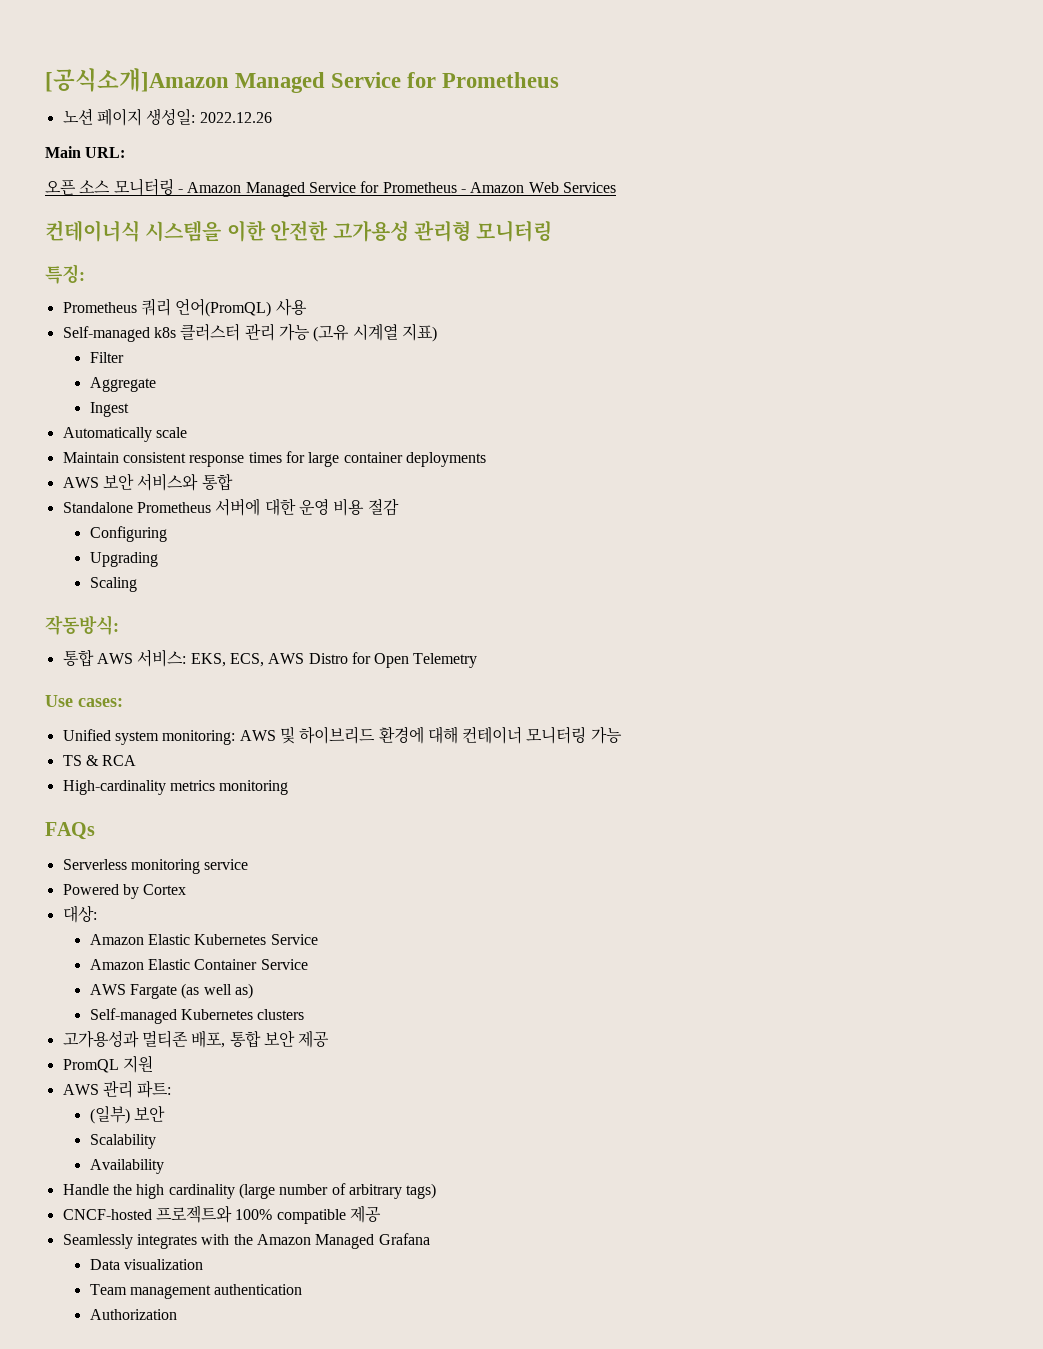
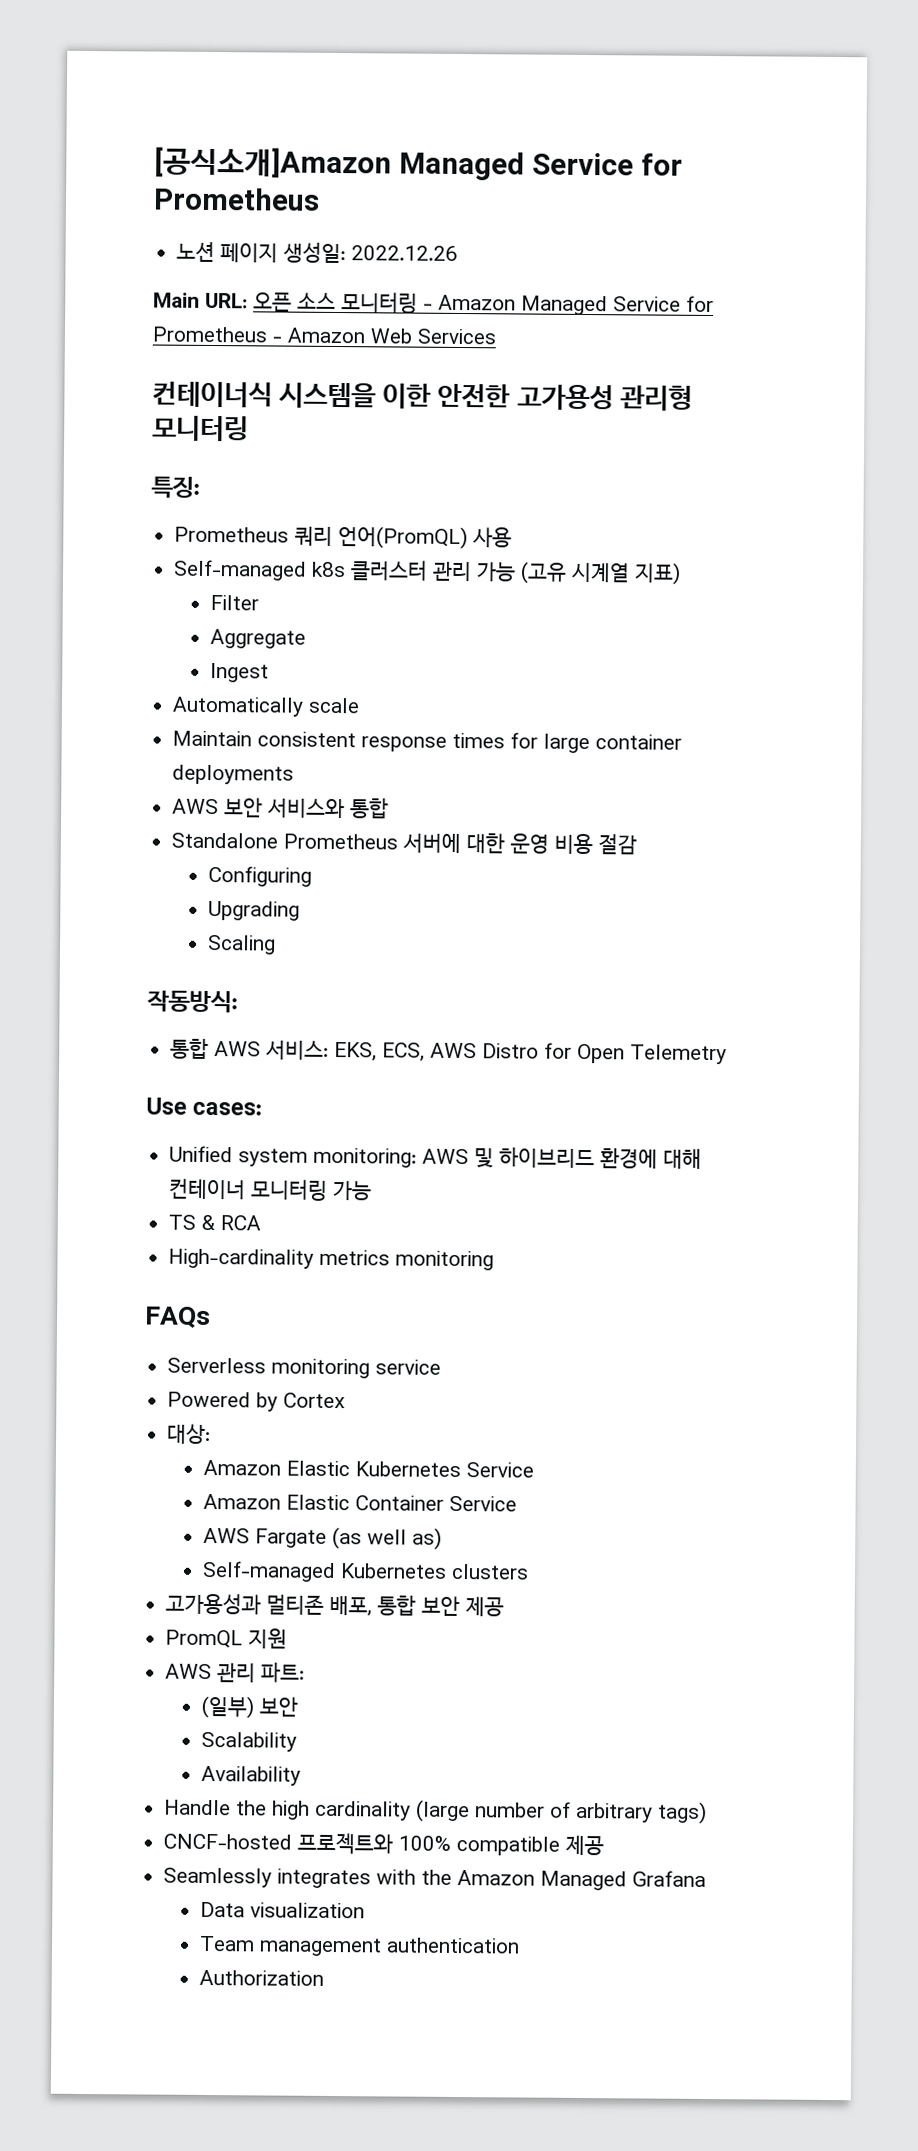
- Main URL:
- 오픈 소스 모니터링 - Amazon Managed Service for Prometheus - Amazon Web Services
+ Main URL: 오픈 소스 모니터링 - Amazon Managed Service for Prometheus - Amazon Web Services

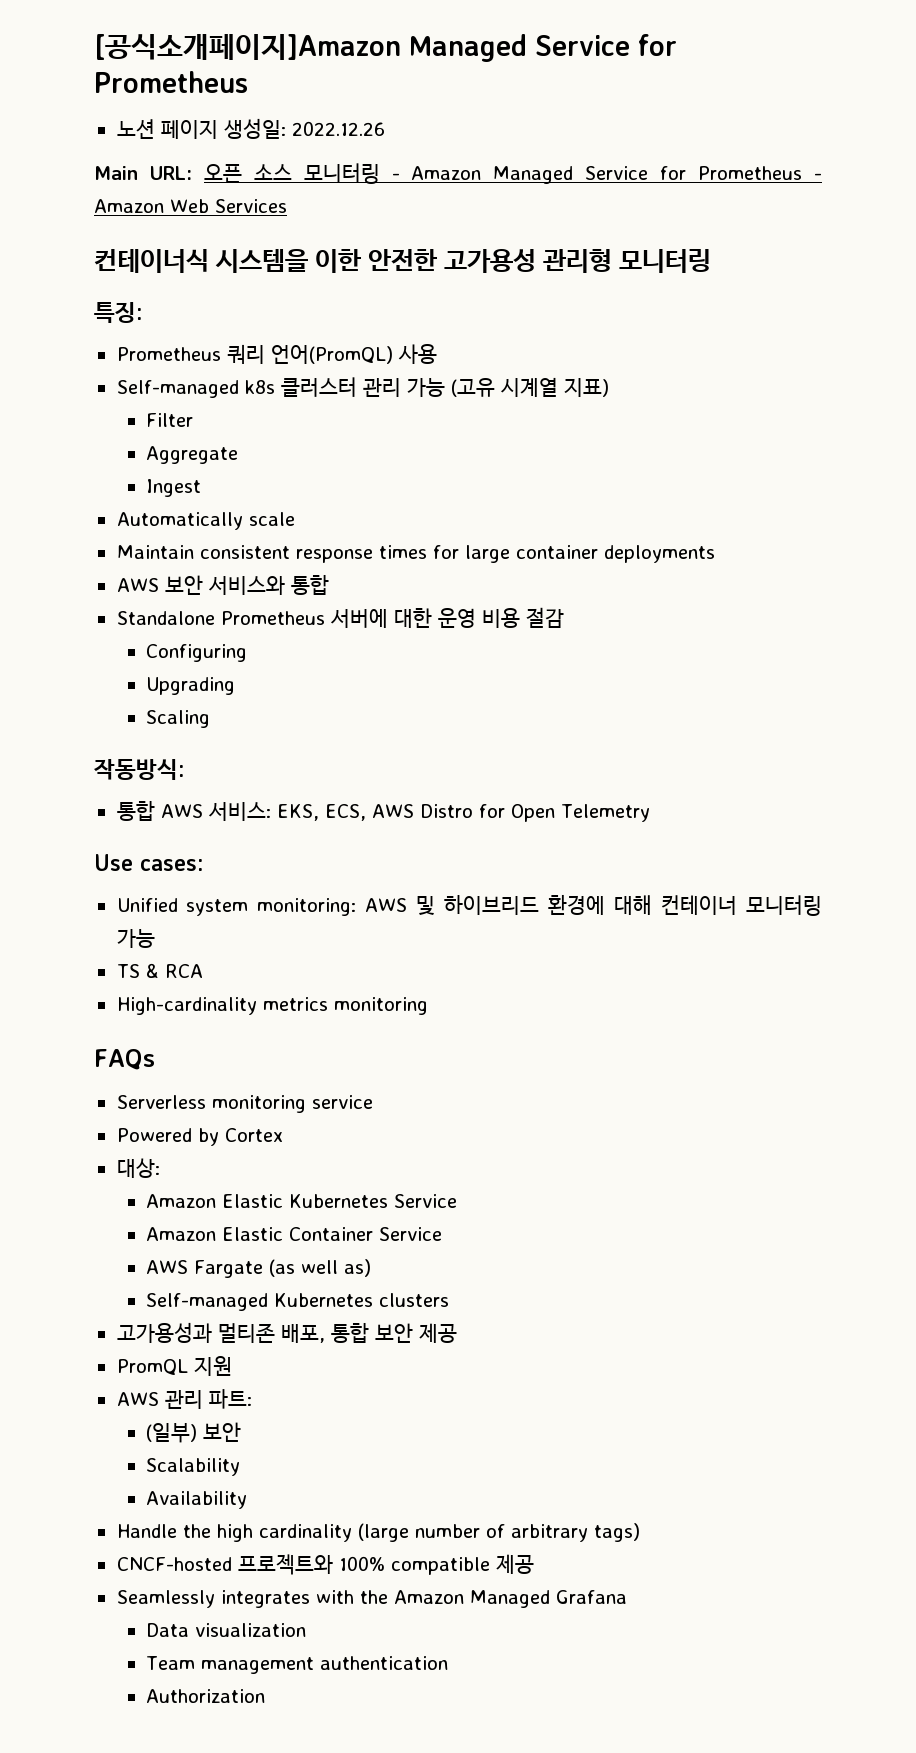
- [공식소개]Amazon Managed Service for Prometheus
+ [공식소개페이지]Amazon Managed Service for Prometheus

